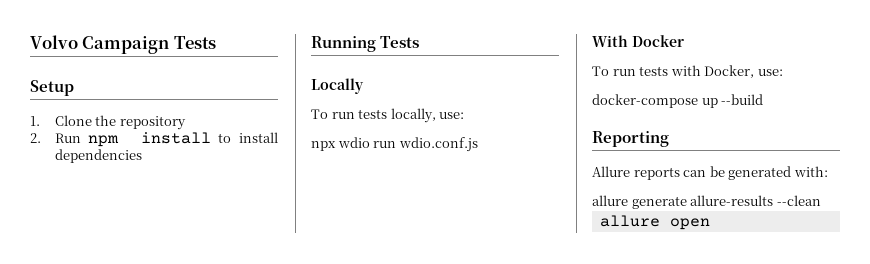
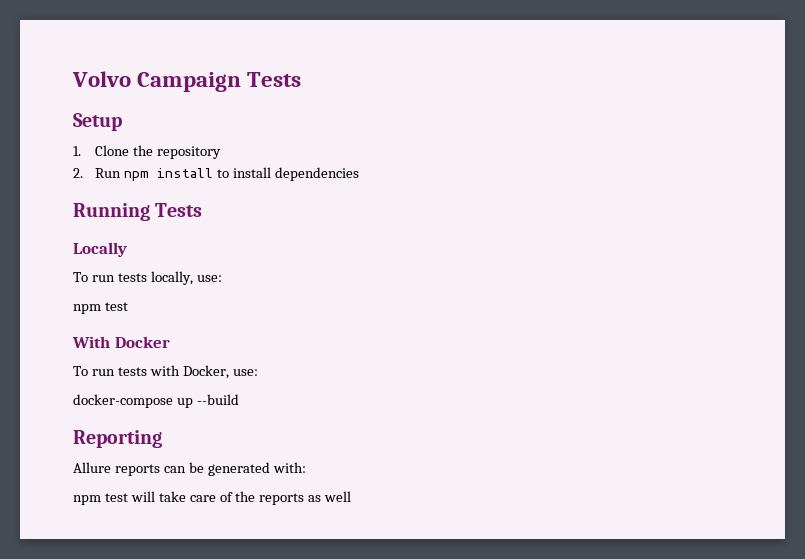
  To run tests locally, use:
- npx wdio run wdio.conf.js
+ npm test
- allure generate allure-results --clean
- allure open
+ npm test will take care of the reports as well

